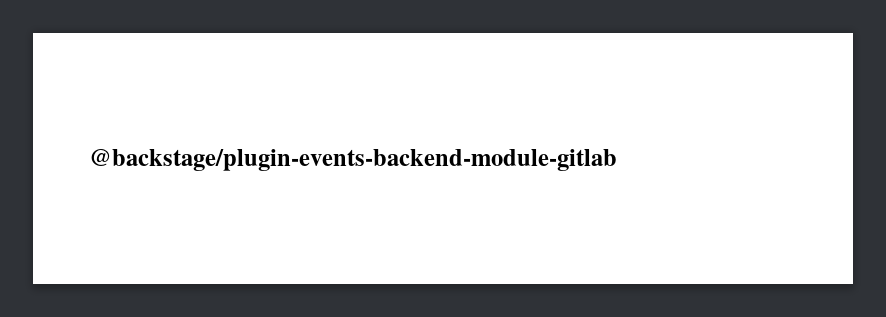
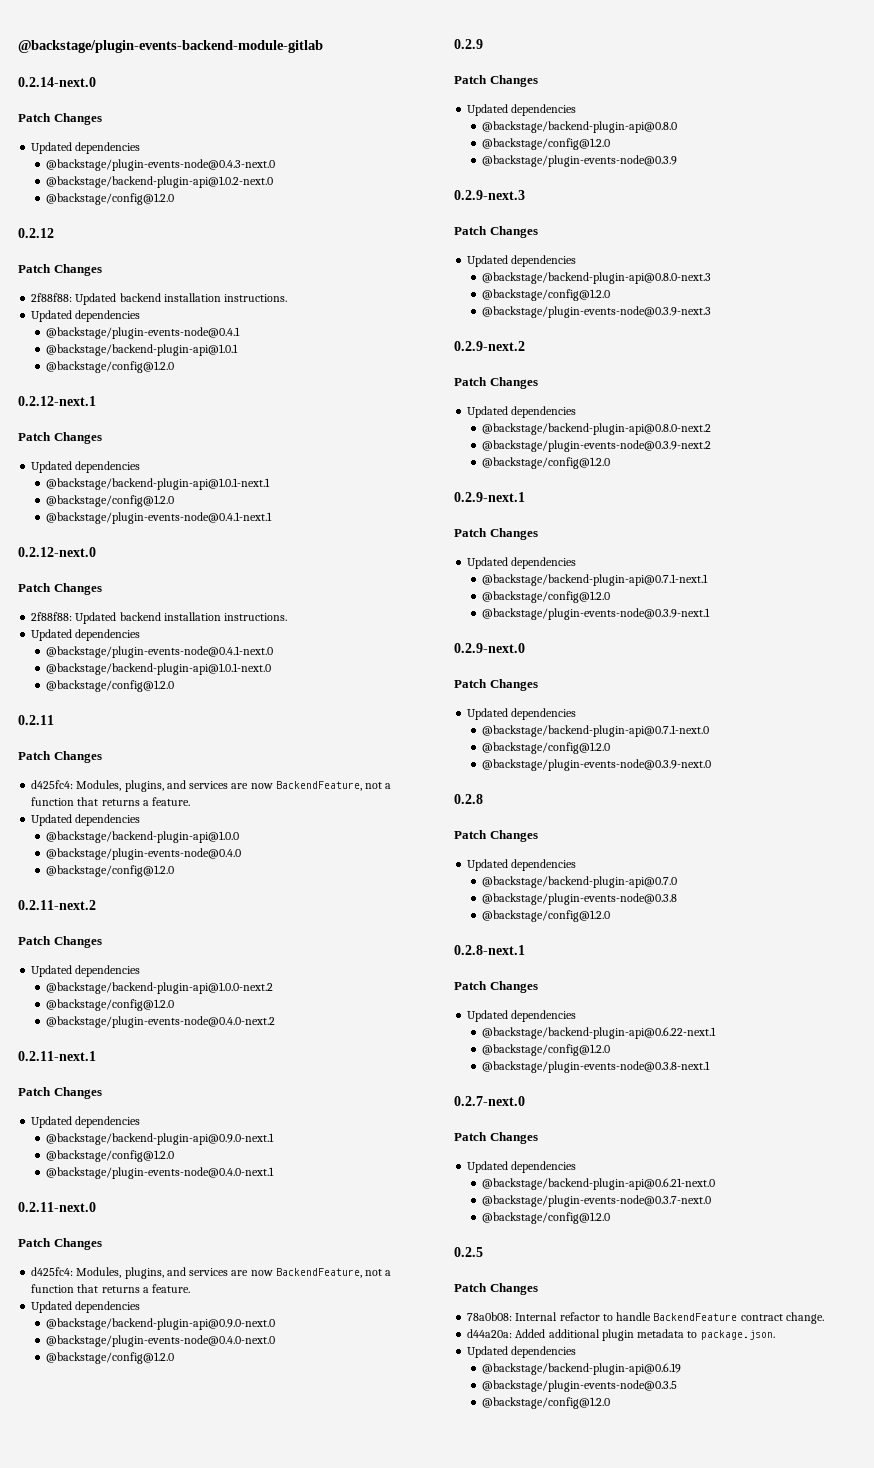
+ 0.2.14-next.0
+ Patch Changes
+ Updated dependencies
+ @backstage/plugin-events-node@0.4.3-next.0
+ @backstage/backend-plugin-api@1.0.2-next.0
+ @backstage/config@1.2.0
+ 0.2.12
+ Patch Changes
+ 2f88f88: Updated backend installation instructions.
+ Updated dependencies
+ @backstage/plugin-events-node@0.4.1
+ @backstage/backend-plugin-api@1.0.1
+ @backstage/config@1.2.0
+ 0.2.12-next.1
+ Patch Changes
+ Updated dependencies
+ @backstage/backend-plugin-api@1.0.1-next.1
+ @backstage/config@1.2.0
+ @backstage/plugin-events-node@0.4.1-next.1
+ 0.2.12-next.0
+ Patch Changes
+ 2f88f88: Updated backend installation instructions.
+ Updated dependencies
+ @backstage/plugin-events-node@0.4.1-next.0
+ @backstage/backend-plugin-api@1.0.1-next.0
+ @backstage/config@1.2.0
+ 0.2.11
+ Patch Changes
+ d425fc4: Modules, plugins, and services are now BackendFeature, not a function that returns a feature.
+ Updated dependencies
+ @backstage/backend-plugin-api@1.0.0
+ @backstage/plugin-events-node@0.4.0
+ @backstage/config@1.2.0
+ 0.2.11-next.2
+ Patch Changes
+ Updated dependencies
+ @backstage/backend-plugin-api@1.0.0-next.2
+ @backstage/config@1.2.0
+ @backstage/plugin-events-node@0.4.0-next.2
+ 0.2.11-next.1
+ Patch Changes
+ Updated dependencies
+ @backstage/backend-plugin-api@0.9.0-next.1
+ @backstage/config@1.2.0
+ @backstage/plugin-events-node@0.4.0-next.1
+ 0.2.11-next.0
+ Patch Changes
+ d425fc4: Modules, plugins, and services are now BackendFeature, not a function that returns a feature.
+ Updated dependencies
+ @backstage/backend-plugin-api@0.9.0-next.0
+ @backstage/plugin-events-node@0.4.0-next.0
+ @backstage/config@1.2.0
+ 0.2.9
+ Patch Changes
+ Updated dependencies
+ @backstage/backend-plugin-api@0.8.0
+ @backstage/config@1.2.0
+ @backstage/plugin-events-node@0.3.9
+ 0.2.9-next.3
+ Patch Changes
+ Updated dependencies
+ @backstage/backend-plugin-api@0.8.0-next.3
+ @backstage/config@1.2.0
+ @backstage/plugin-events-node@0.3.9-next.3
+ 0.2.9-next.2
+ Patch Changes
+ Updated dependencies
+ @backstage/backend-plugin-api@0.8.0-next.2
+ @backstage/plugin-events-node@0.3.9-next.2
+ @backstage/config@1.2.0
+ 0.2.9-next.1
+ Patch Changes
+ Updated dependencies
+ @backstage/backend-plugin-api@0.7.1-next.1
+ @backstage/config@1.2.0
+ @backstage/plugin-events-node@0.3.9-next.1
+ 0.2.9-next.0
+ Patch Changes
+ Updated dependencies
+ @backstage/backend-plugin-api@0.7.1-next.0
+ @backstage/config@1.2.0
+ @backstage/plugin-events-node@0.3.9-next.0
+ 0.2.8
+ Patch Changes
+ Updated dependencies
+ @backstage/backend-plugin-api@0.7.0
+ @backstage/plugin-events-node@0.3.8
+ @backstage/config@1.2.0
+ 0.2.8-next.1
+ Patch Changes
+ Updated dependencies
+ @backstage/backend-plugin-api@0.6.22-next.1
+ @backstage/config@1.2.0
+ @backstage/plugin-events-node@0.3.8-next.1
+ 0.2.7-next.0
+ Patch Changes
+ Updated dependencies
+ @backstage/backend-plugin-api@0.6.21-next.0
+ @backstage/plugin-events-node@0.3.7-next.0
+ @backstage/config@1.2.0
+ 0.2.5
+ Patch Changes
+ 78a0b08: Internal refactor to handle BackendFeature contract change.
+ d44a20a: Added additional plugin metadata to package.json.
+ Updated dependencies
+ @backstage/backend-plugin-api@0.6.19
+ @backstage/plugin-events-node@0.3.5
+ @backstage/config@1.2.0

